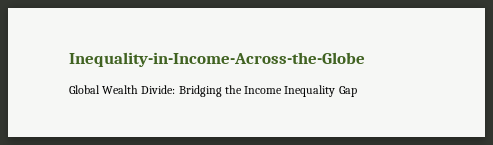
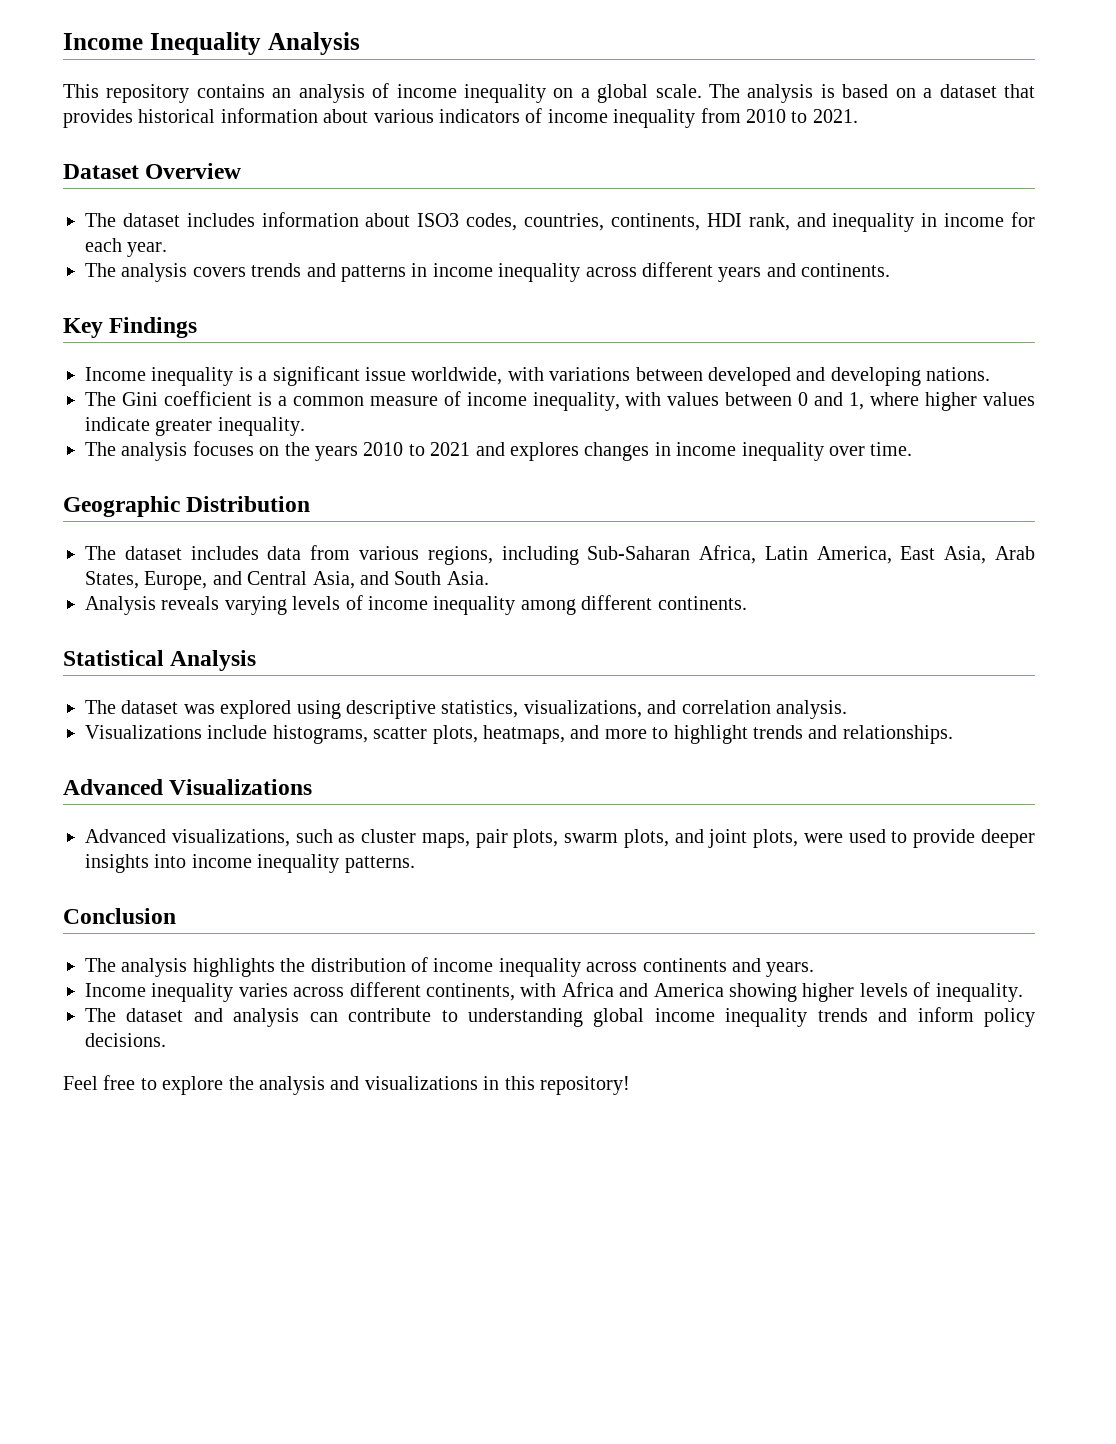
- Inequality-in-Income-Across-the-Globe
- Global Wealth Divide: Bridging the Income Inequality Gap
+ Income Inequality Analysis
+ This repository contains an analysis of income inequality on a global scale. The analysis is based on a dataset that provides historical information about various indicators of income inequality from 2010 to 2021.
+ Dataset Overview
+ The dataset includes information about ISO3 codes, countries, continents, HDI rank, and inequality in income for each year.
+ The analysis covers trends and patterns in income inequality across different years and continents.
+ Key Findings
+ Income inequality is a significant issue worldwide, with variations between developed and developing nations.
+ The Gini coefficient is a common measure of income inequality, with values between 0 and 1, where higher values indicate greater inequality.
+ The analysis focuses on the years 2010 to 2021 and explores changes in income inequality over time.
+ Geographic Distribution
+ The dataset includes data from various regions, including Sub-Saharan Africa, Latin America, East Asia, Arab States, Europe, and Central Asia, and South Asia.
+ Analysis reveals varying levels of income inequality among different continents.
+ Statistical Analysis
+ The dataset was explored using descriptive statistics, visualizations, and correlation analysis.
+ Visualizations include histograms, scatter plots, heatmaps, and more to highlight trends and relationships.
+ Advanced Visualizations
+ Advanced visualizations, such as cluster maps, pair plots, swarm plots, and joint plots, were used to provide deeper insights into income inequality patterns.
+ Conclusion
+ The analysis highlights the distribution of income inequality across continents and years.
+ Income inequality varies across different continents, with Africa and America showing higher levels of inequality.
+ The dataset and analysis can contribute to understanding global income inequality trends and inform policy decisions.
+ Feel free to explore the analysis and visualizations in this repository!

